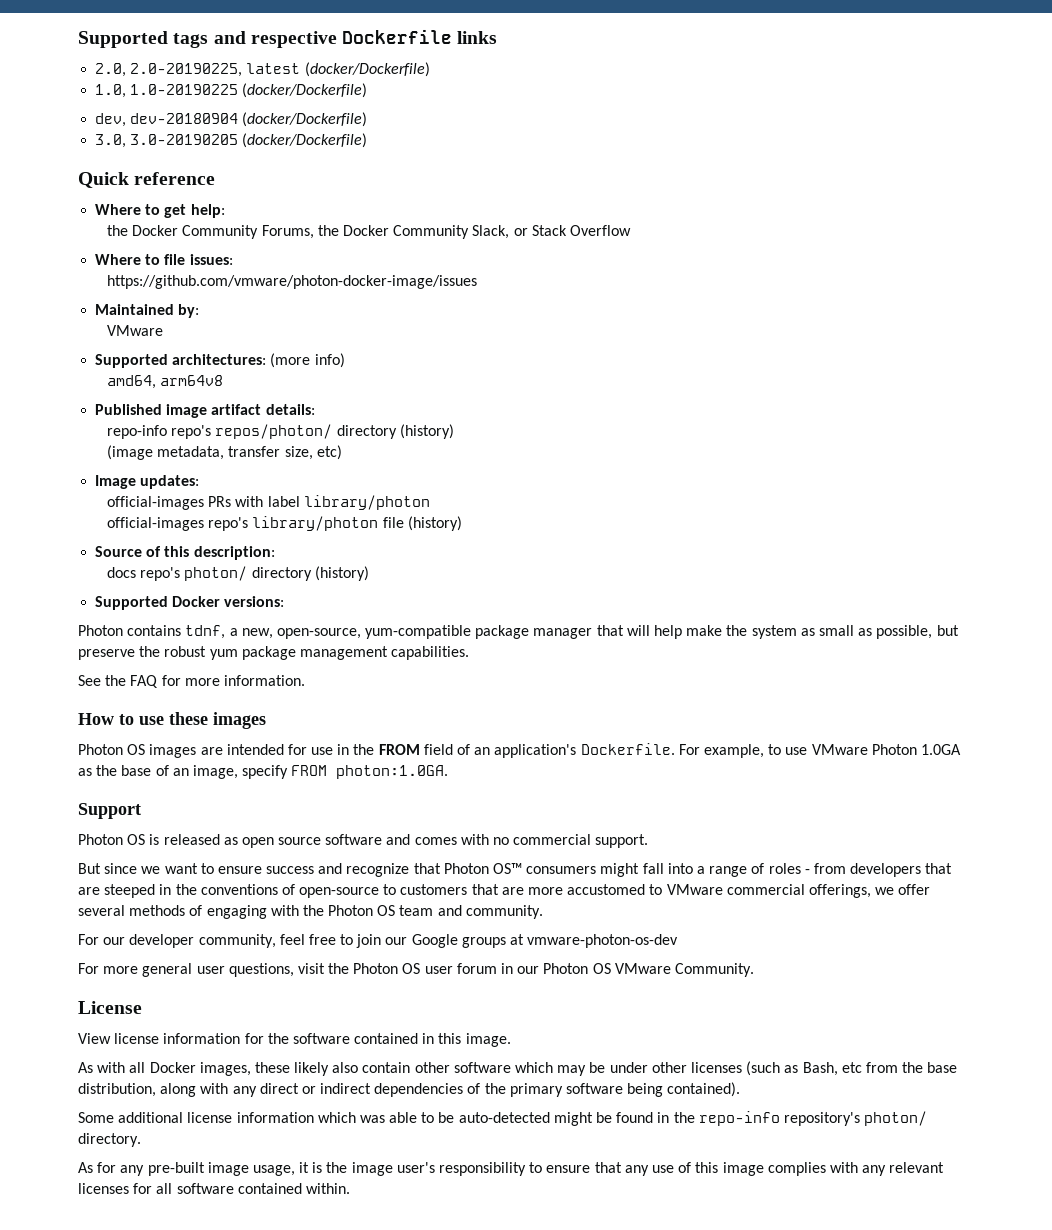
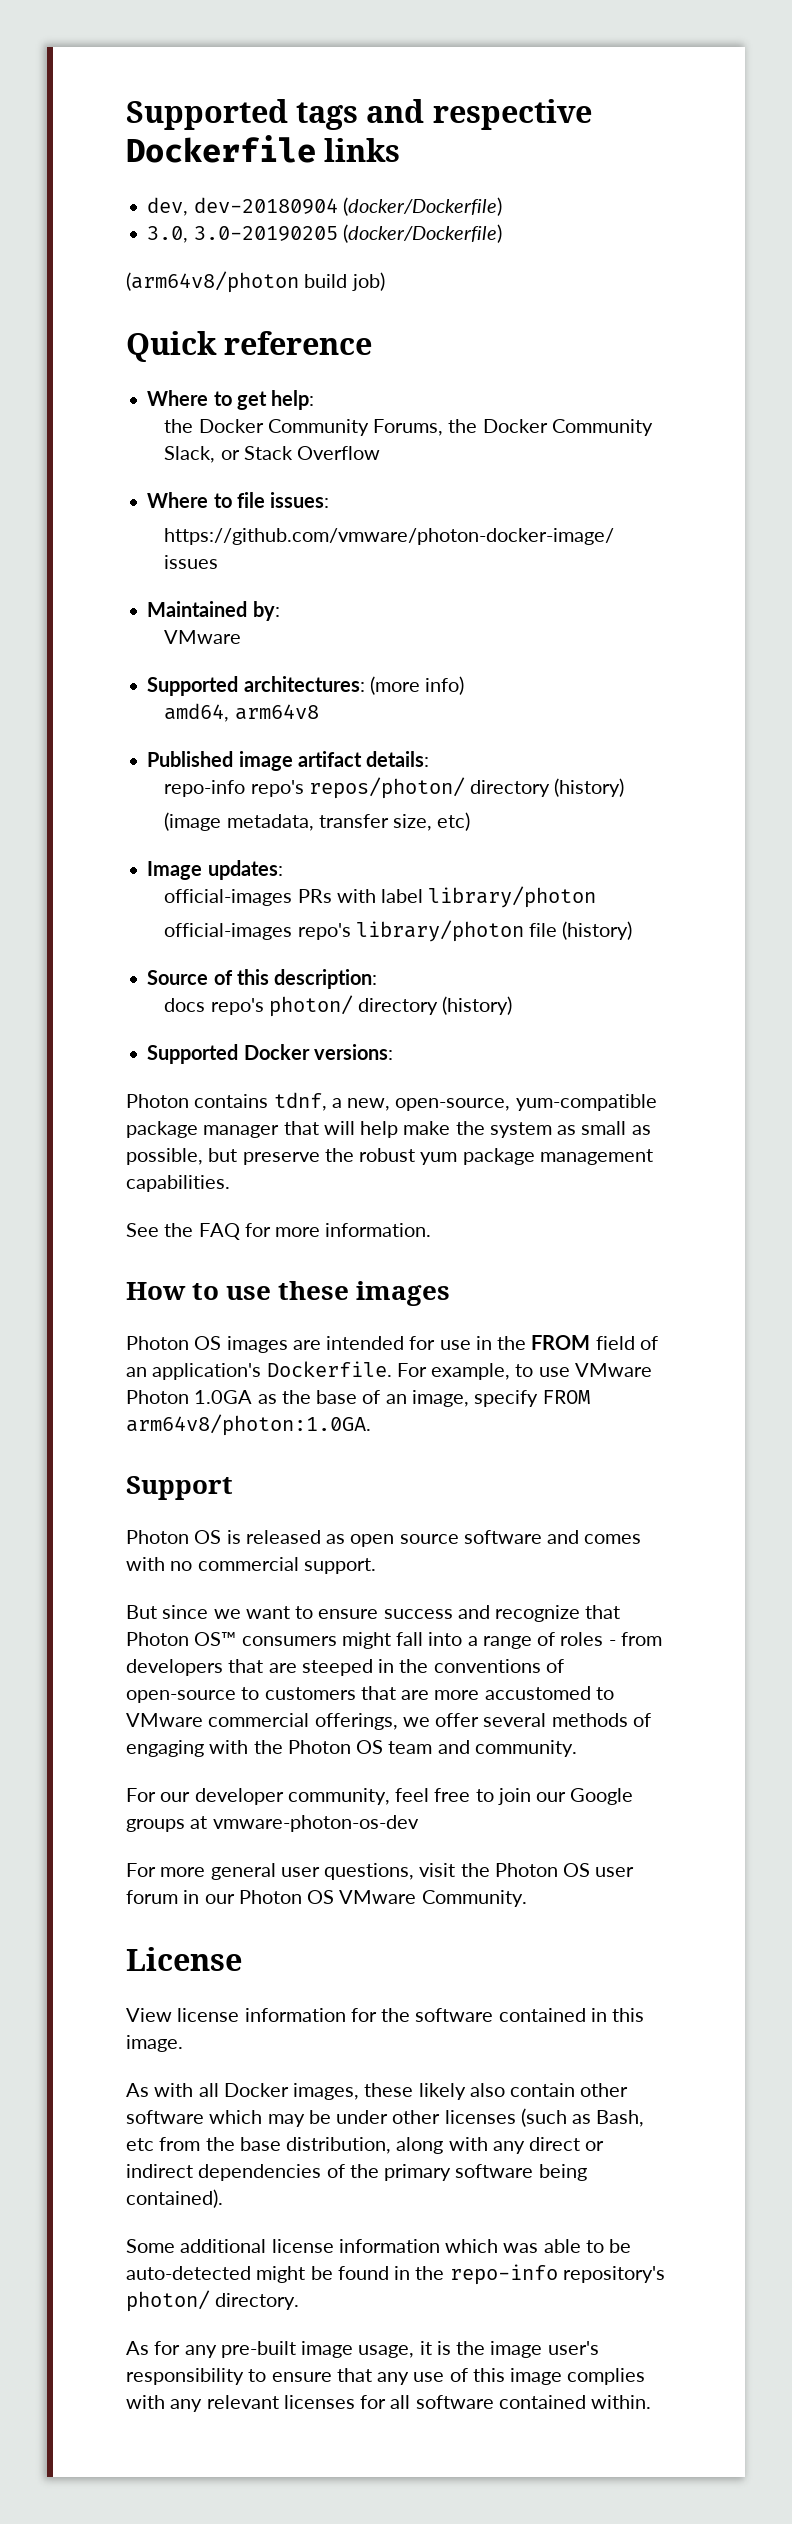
- 2.0, 2.0-20190225, latest (docker/Dockerfile)
- 1.0, 1.0-20190225 (docker/Dockerfile)
+ (arm64v8/photon build job)
- For example, to use VMware Photon 1.0GA as the base of an image, specify FROM photon:1.0GA.
+ For example, to use VMware Photon 1.0GA as the base of an image, specify FROM arm64v8/photon:1.0GA.

